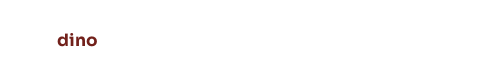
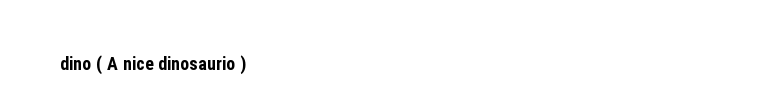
- dino
+ dino ( A nice dinosaurio )

